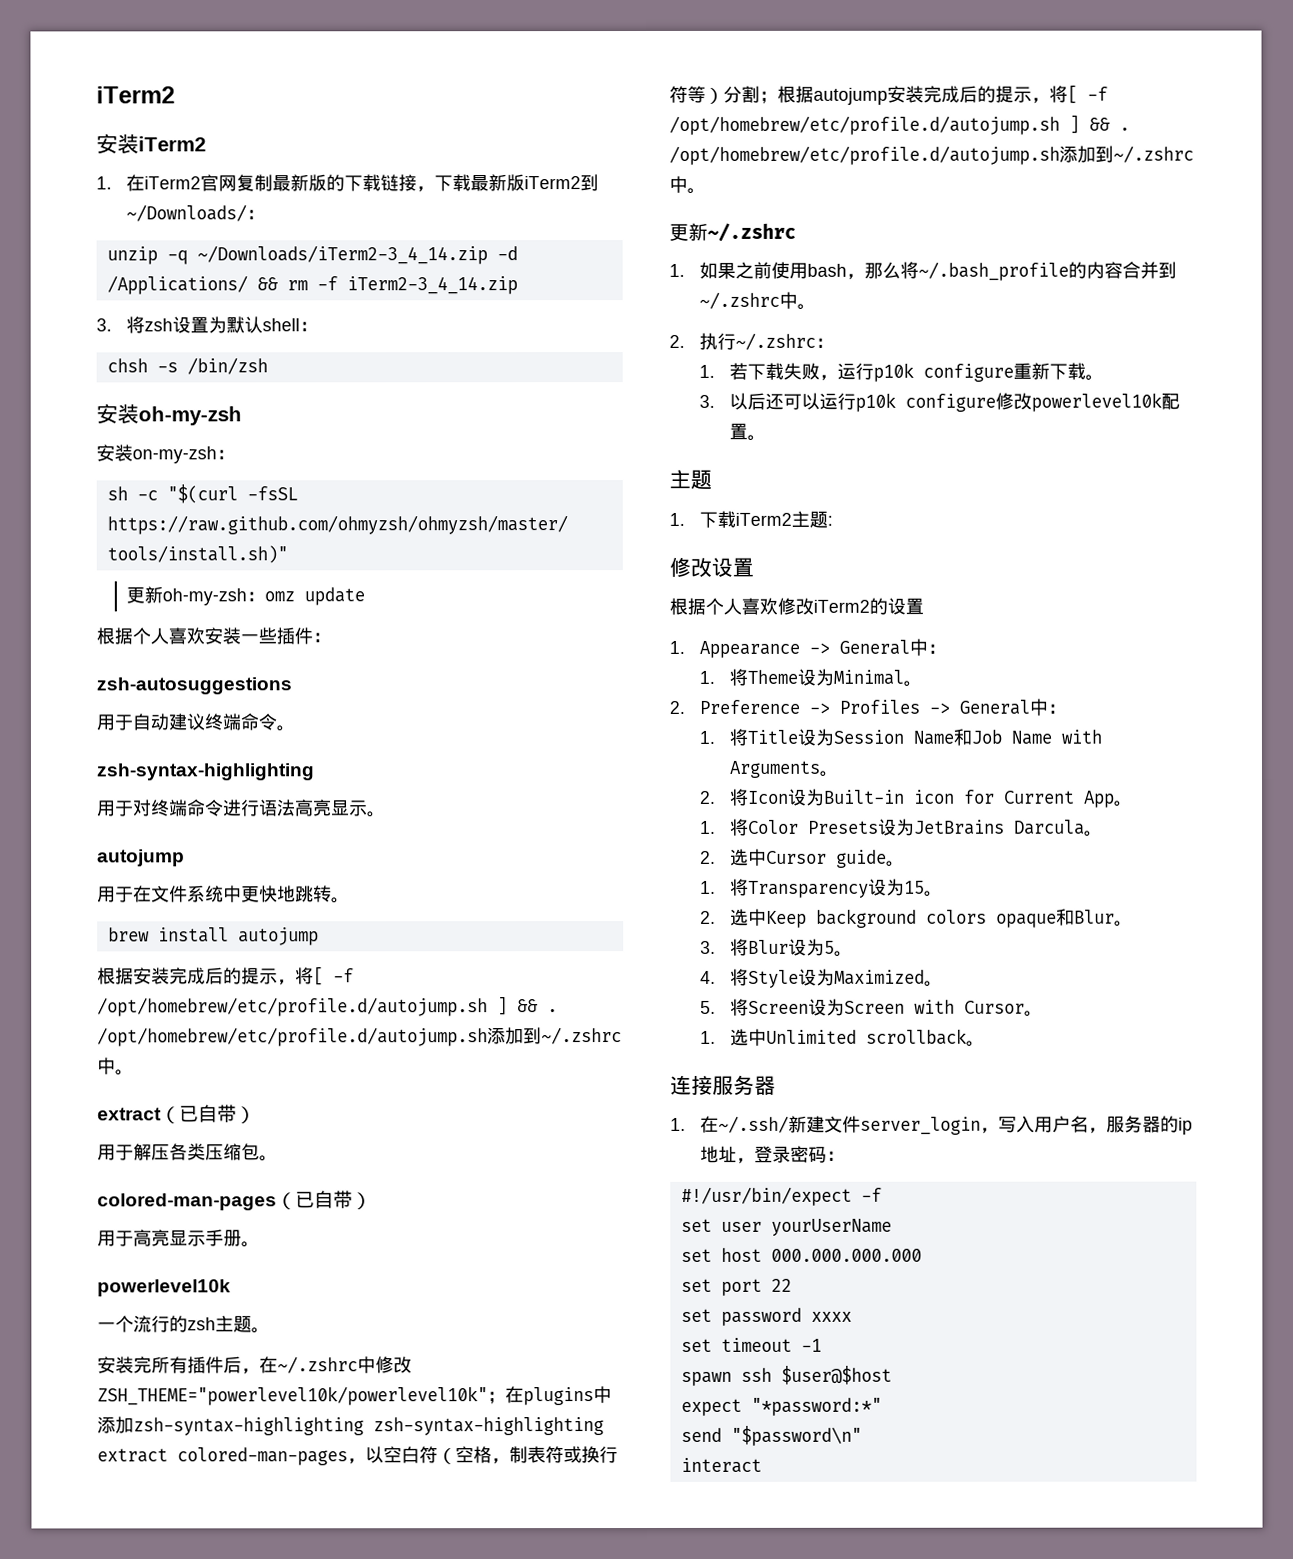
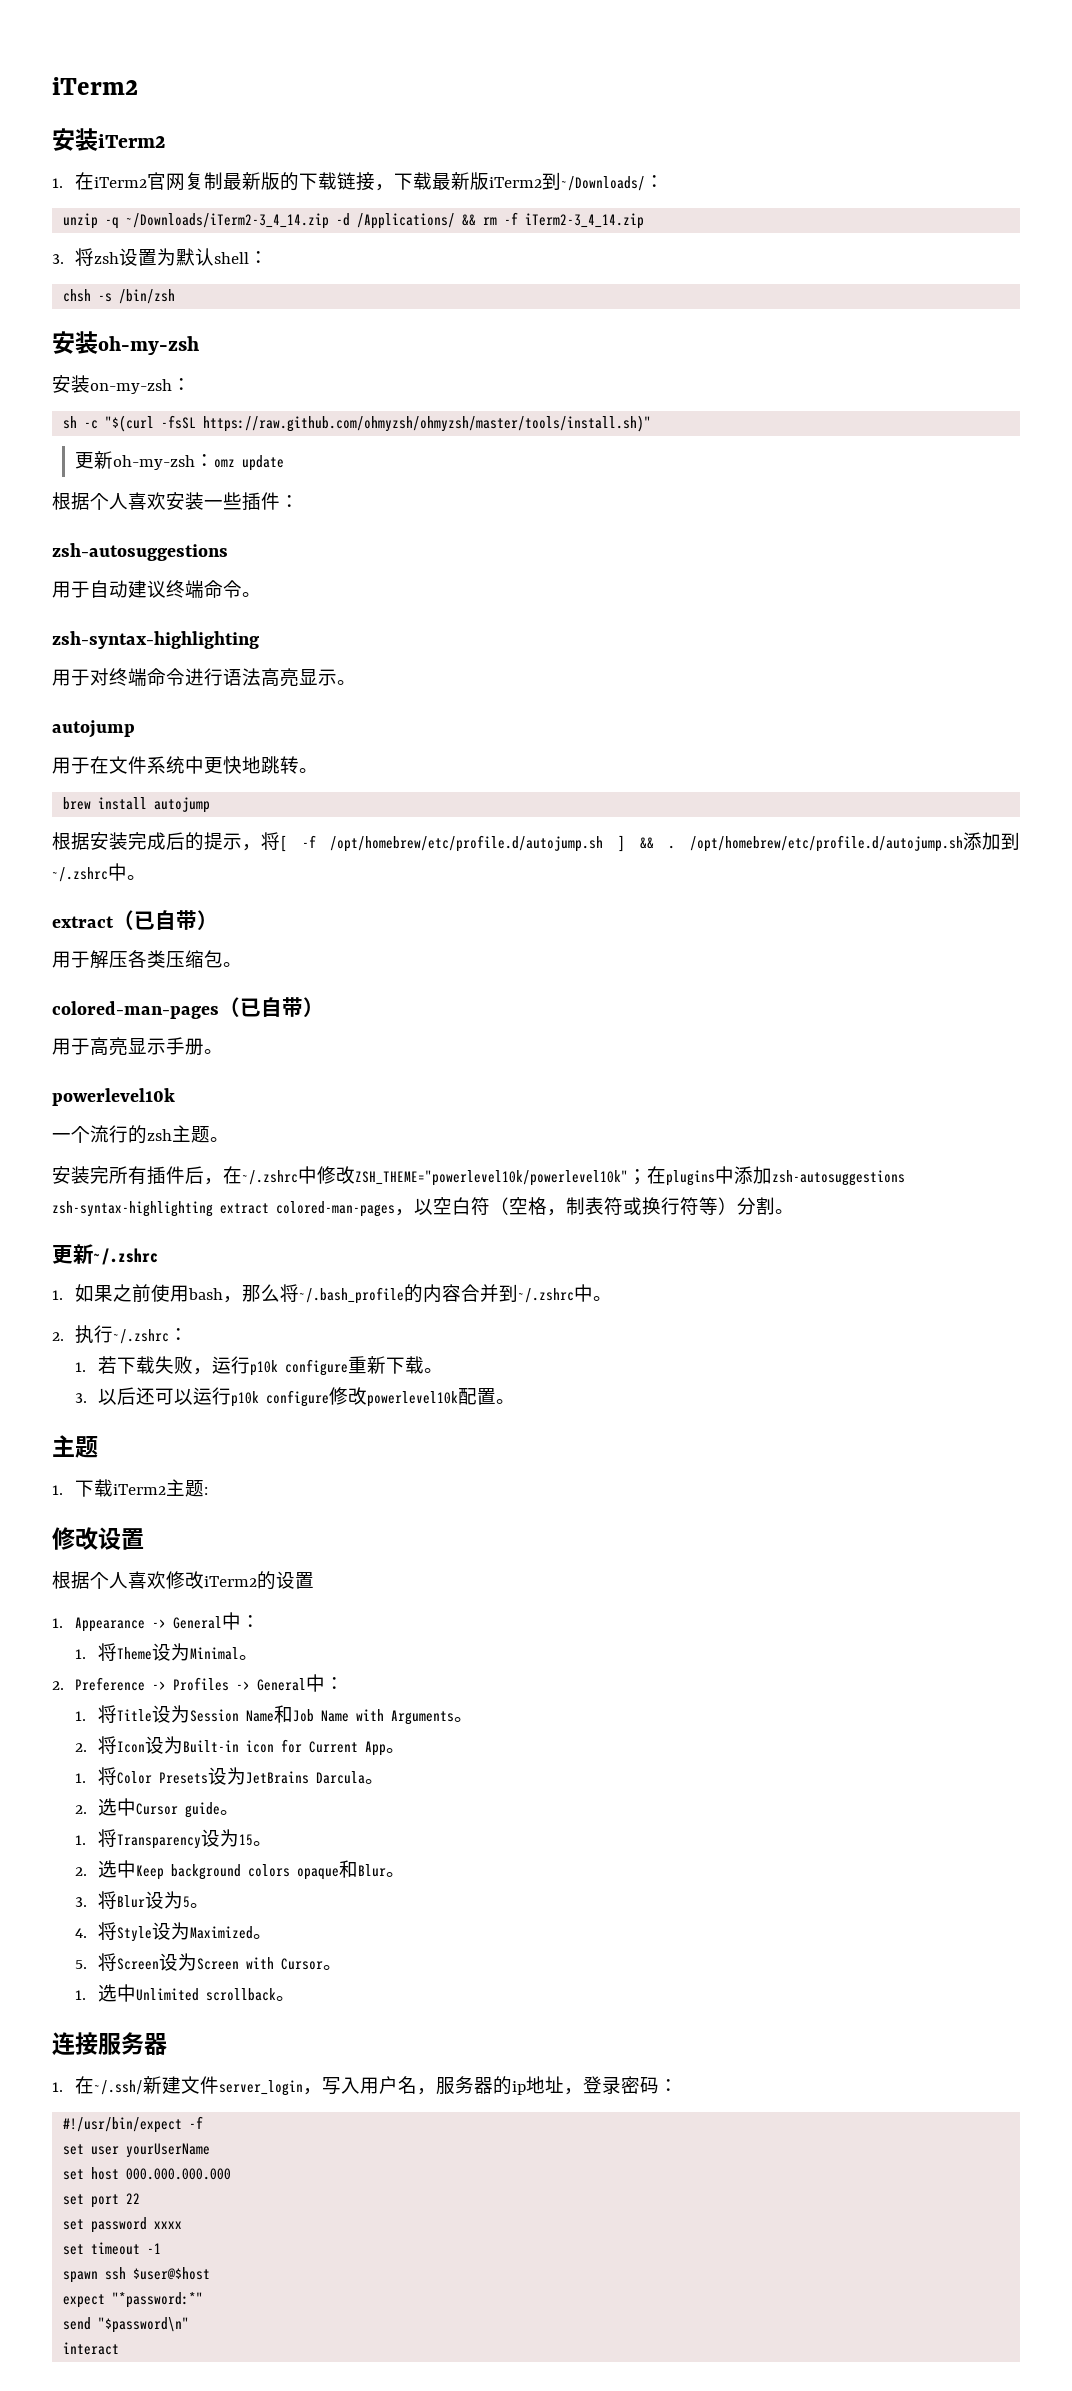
- 安装完所有插件后，在~/.zshrc中修改ZSH_THEME="powerlevel10k/powerlevel10k"；在plugins中添加zsh-syntax-highlighting zsh-syntax-highlighting extract colored-man-pages，以空白符（空格，制表符或换行符等）分割；根据autojump安装完成后的提示，将[ -f /opt/homebrew/etc/profile.d/autojump.sh ] && . /opt/homebrew/etc/profile.d/autojump.sh添加到~/.zshrc中。
+ 安装完所有插件后，在~/.zshrc中修改ZSH_THEME="powerlevel10k/powerlevel10k"；在plugins中添加zsh-autosuggestions zsh-syntax-highlighting extract colored-man-pages，以空白符（空格，制表符或换行符等）分割。

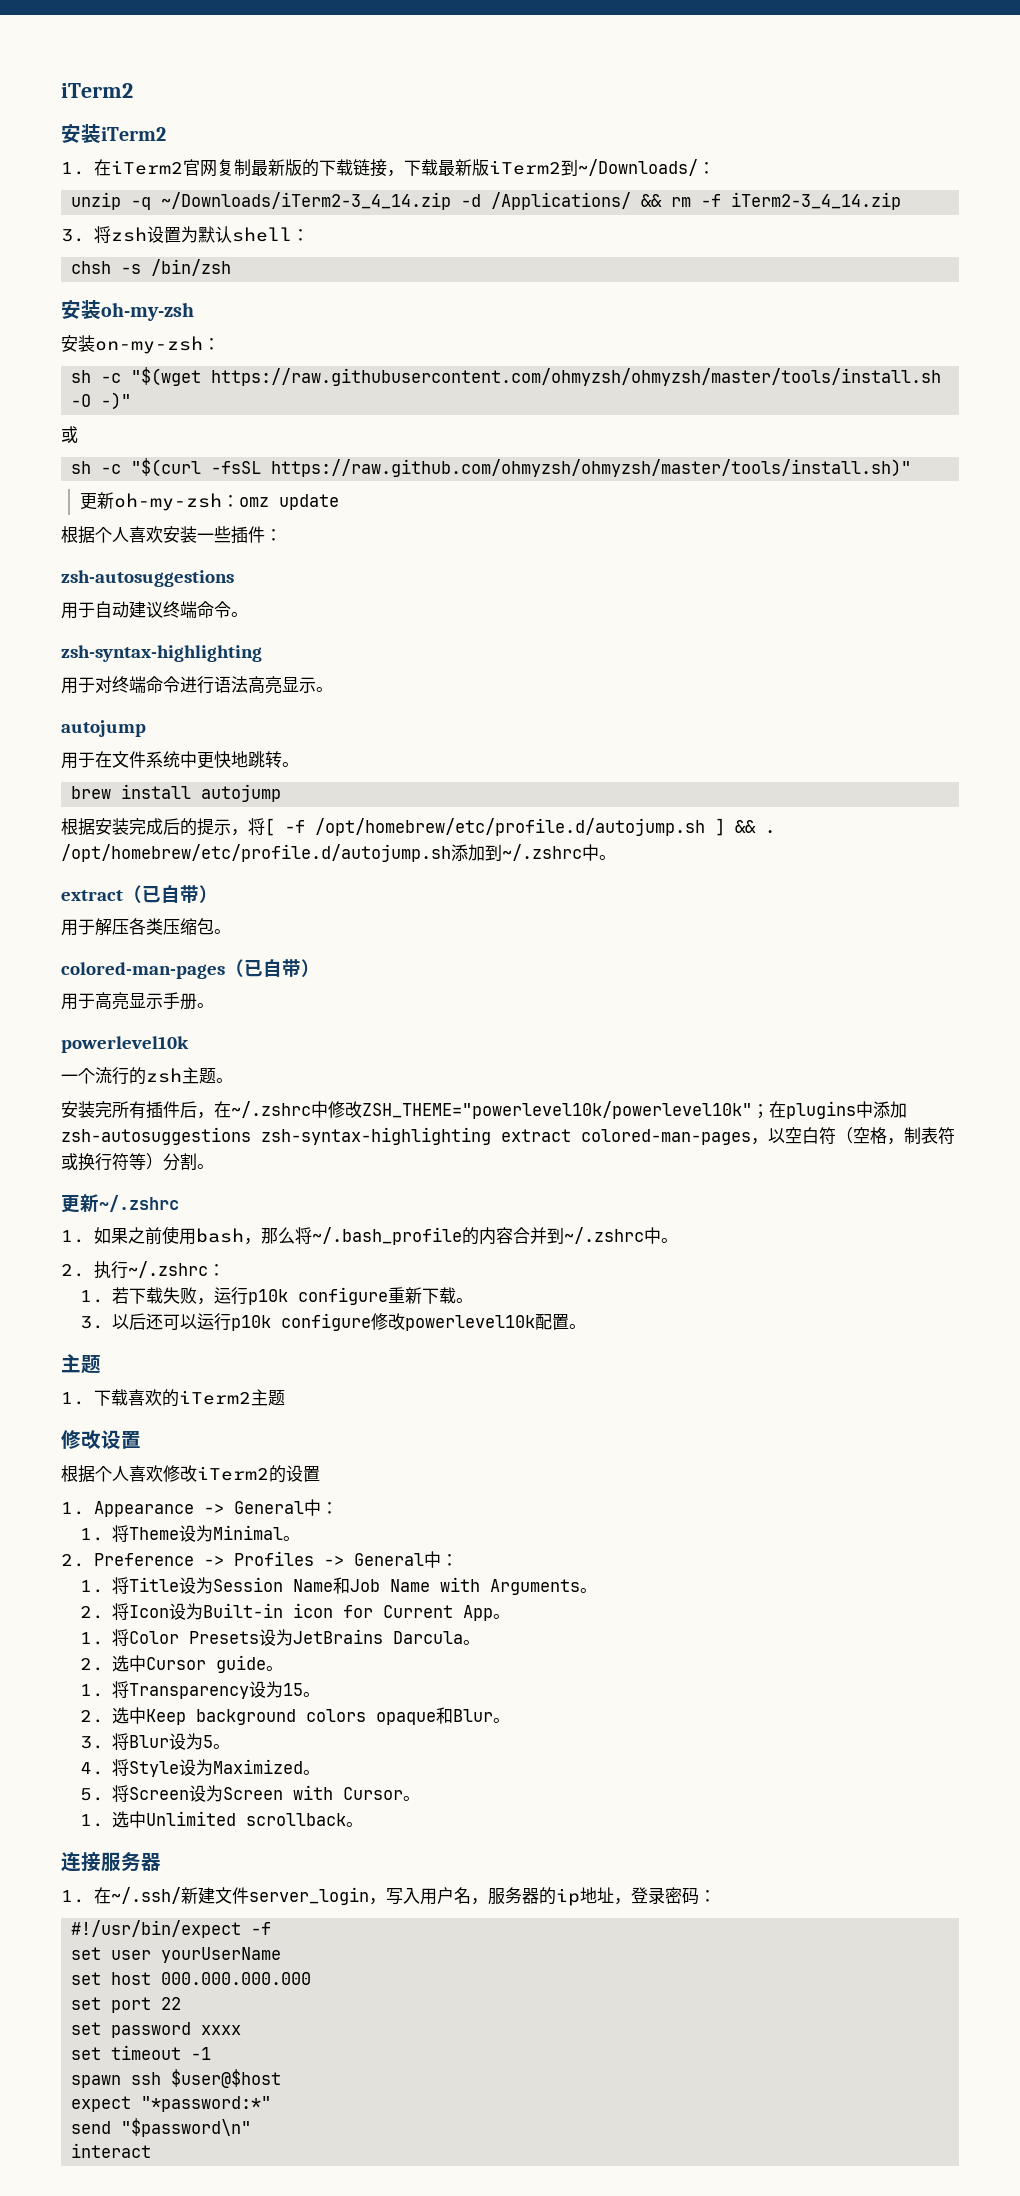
+ sh -c "$(wget https://raw.githubusercontent.com/ohmyzsh/ohmyzsh/master/tools/install.sh -O -)"
+ 或
- 1.下载iTerm2主题:
+ 1.下载喜欢的iTerm2主题

